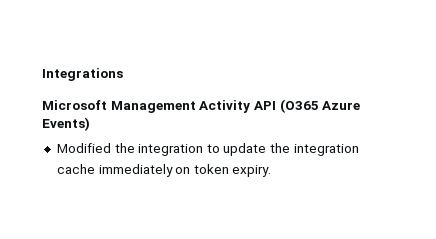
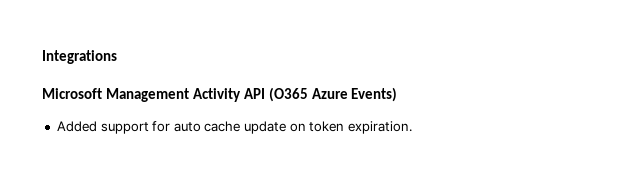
- Modified the integration to update the integration cache immediately on token expiry.
+ Added support for auto cache update on token expiration.

